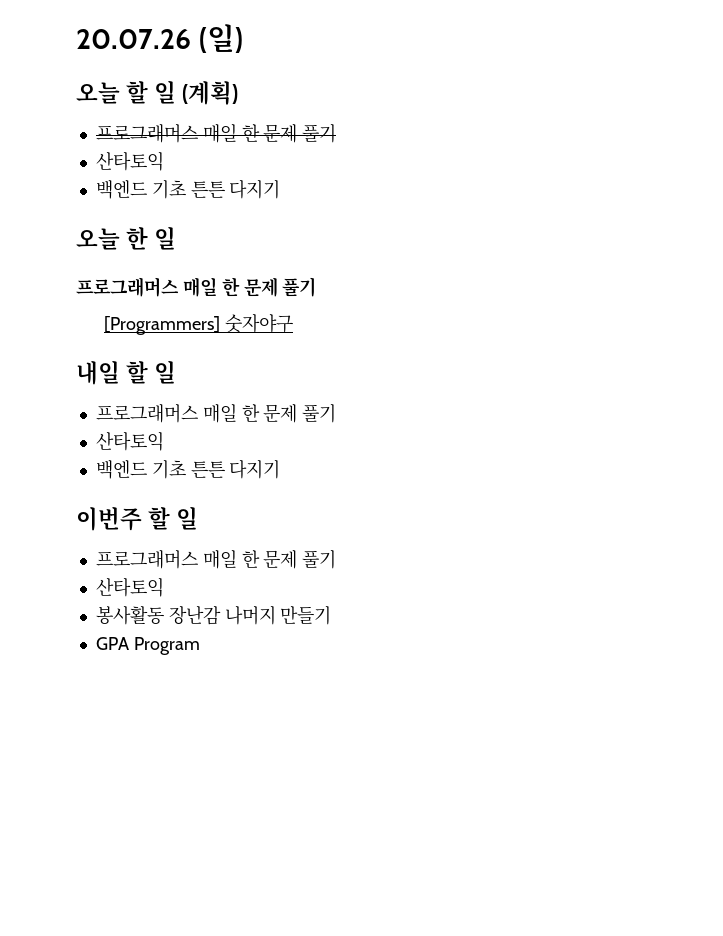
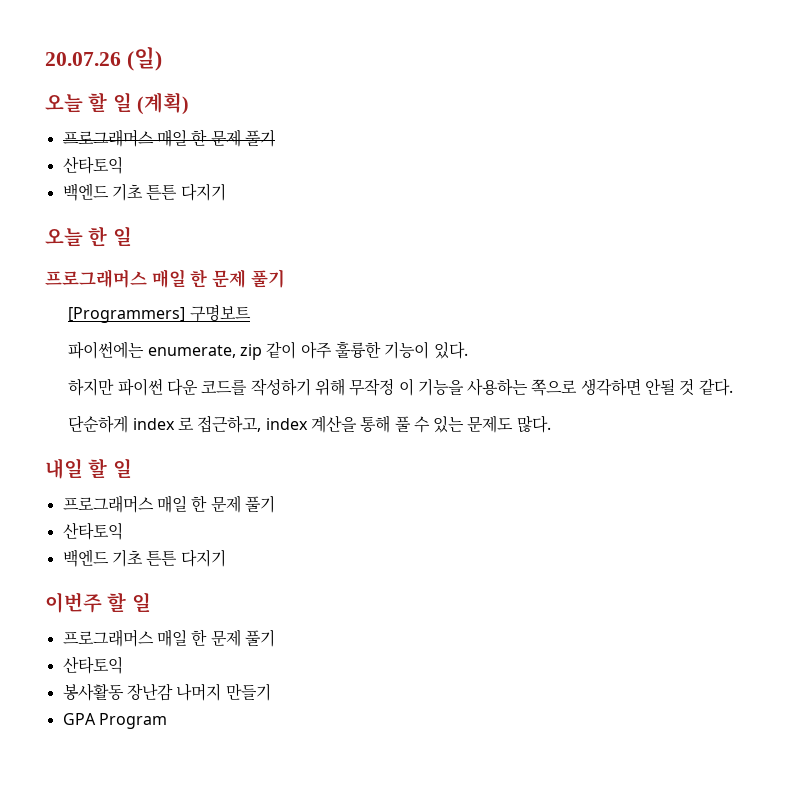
- [Programmers] 숫자야구
+ [Programmers] 구명보트
+ 파이썬에는 enumerate, zip 같이 아주 훌륭한 기능이 있다.
+ 하지만 파이썬 다운 코드를 작성하기 위해 무작정 이 기능을 사용하는 쪽으로 생각하면 안될 것 같다.
+ 단순하게 index 로 접근하고, index 계산을 통해 풀 수 있는 문제도 많다.

